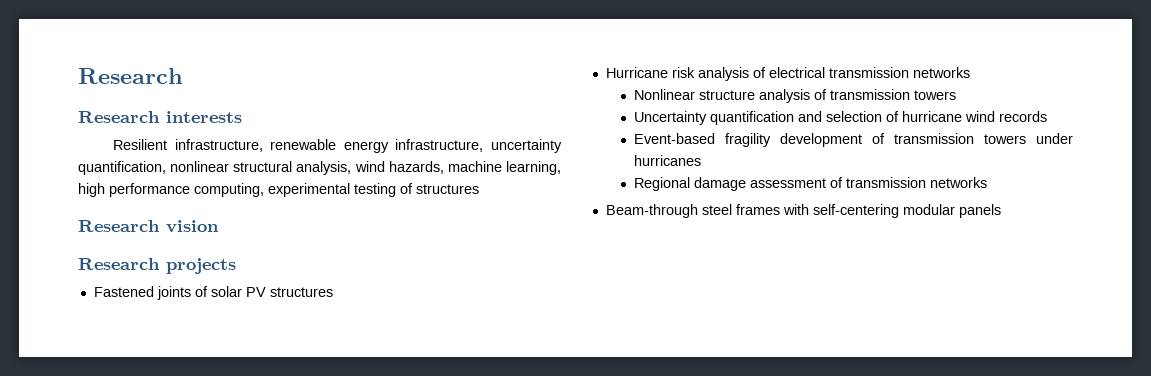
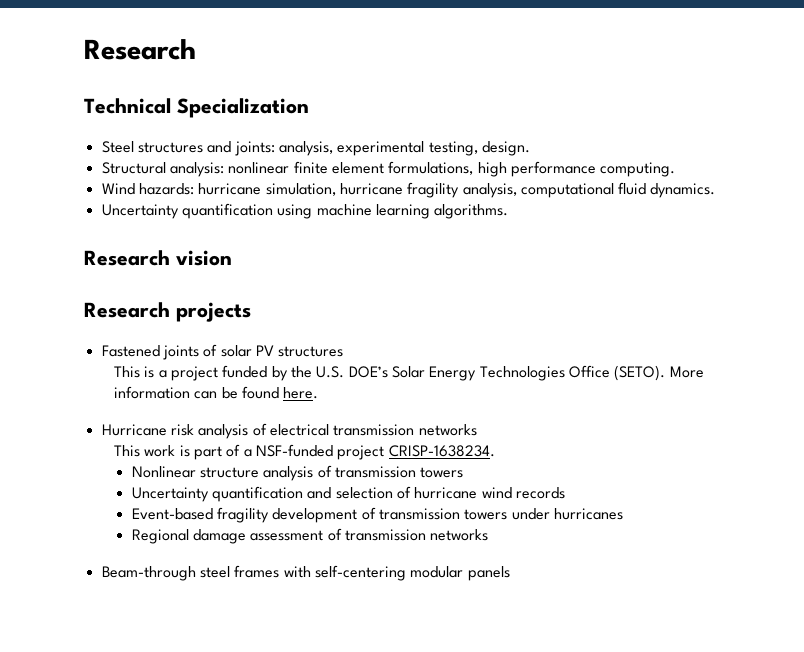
- Research interests
- Resilient infrastructure, renewable energy infrastructure, uncertainty quantification, nonlinear structural analysis, wind hazards, machine learning, high performance computing, experimental testing of structures
+ Technical Specialization
+ Steel structures and joints: analysis, experimental testing, design.
+ Structural analysis: nonlinear finite element formulations, high performance computing.
+ Wind hazards: hurricane simulation, hurricane fragility analysis, computational fluid dynamics.
+ Uncertainty quantification using machine learning algorithms.
+ This is a project funded by the U.S. DOE’s Solar Energy Technologies Office (SETO). More information can be found here.
+ This work is part of a NSF-funded project CRISP-1638234.

